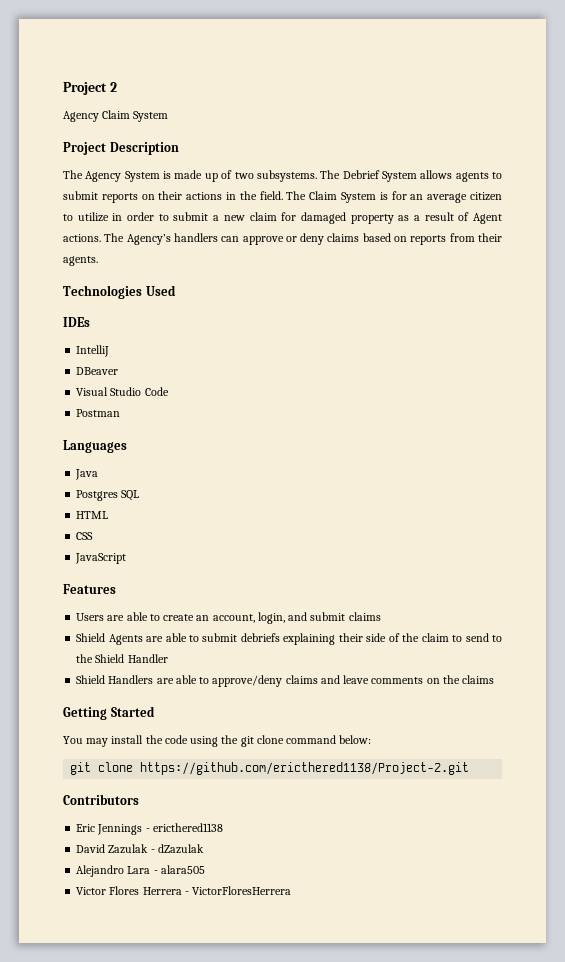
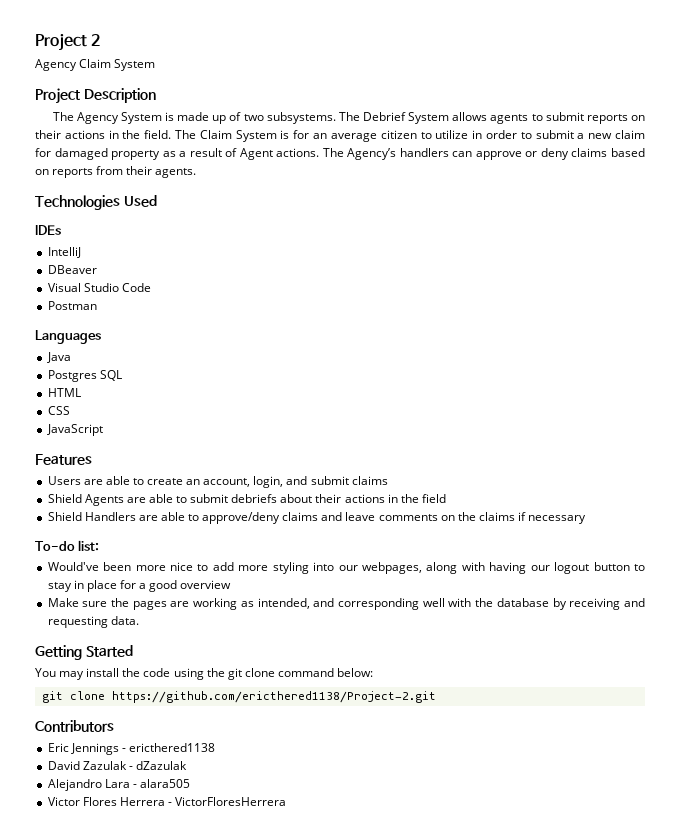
- Shield Agents are able to submit debriefs explaining their side of the claim to send to the Shield Handler
+ Shield Agents are able to submit debriefs about their actions in the field
- Shield Handlers are able to approve/deny claims and leave comments on the claims
+ Shield Handlers are able to approve/deny claims and leave comments on the claims if necessary
+ To-do list:
+ Would've been more nice to add more styling into our webpages, along with having our logout button to stay in place for a good overview
+ Make sure the pages are working as intended, and corresponding well with the database by receiving and requesting data.

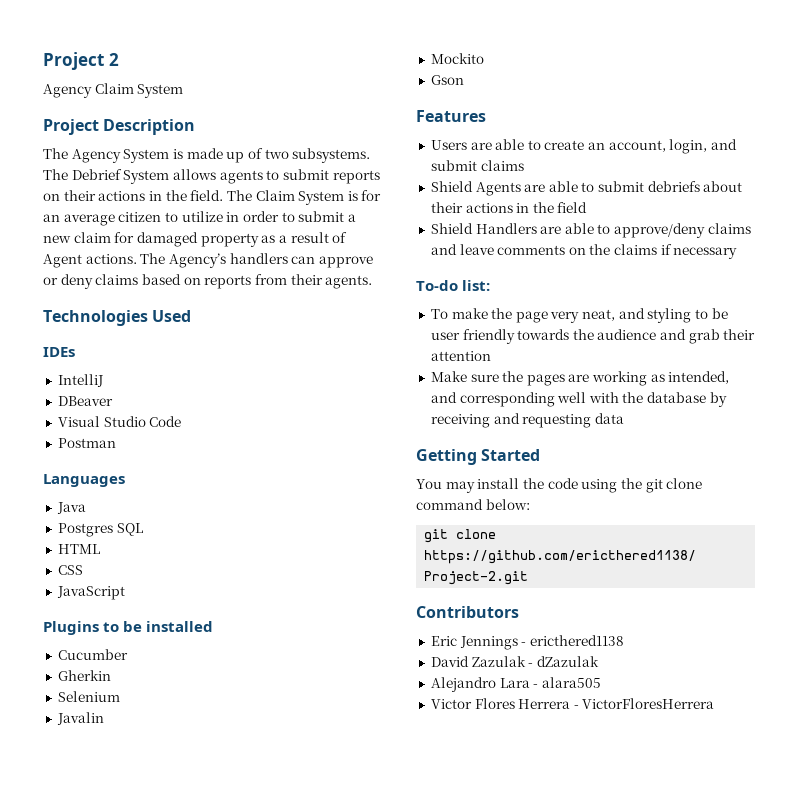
+ Plugins to be installed
+ Cucumber
+ Gherkin
+ Selenium
+ Javalin
+ Mockito
+ Gson
- Would've been more nice to add more styling into our webpages, along with having our logout button to stay in place for a good overview
+ To make the page very neat, and styling to be user friendly towards the audience and grab their attention
- Make sure the pages are working as intended, and corresponding well with the database by receiving and requesting data.
+ Make sure the pages are working as intended, and corresponding well with the database by receiving and requesting data

